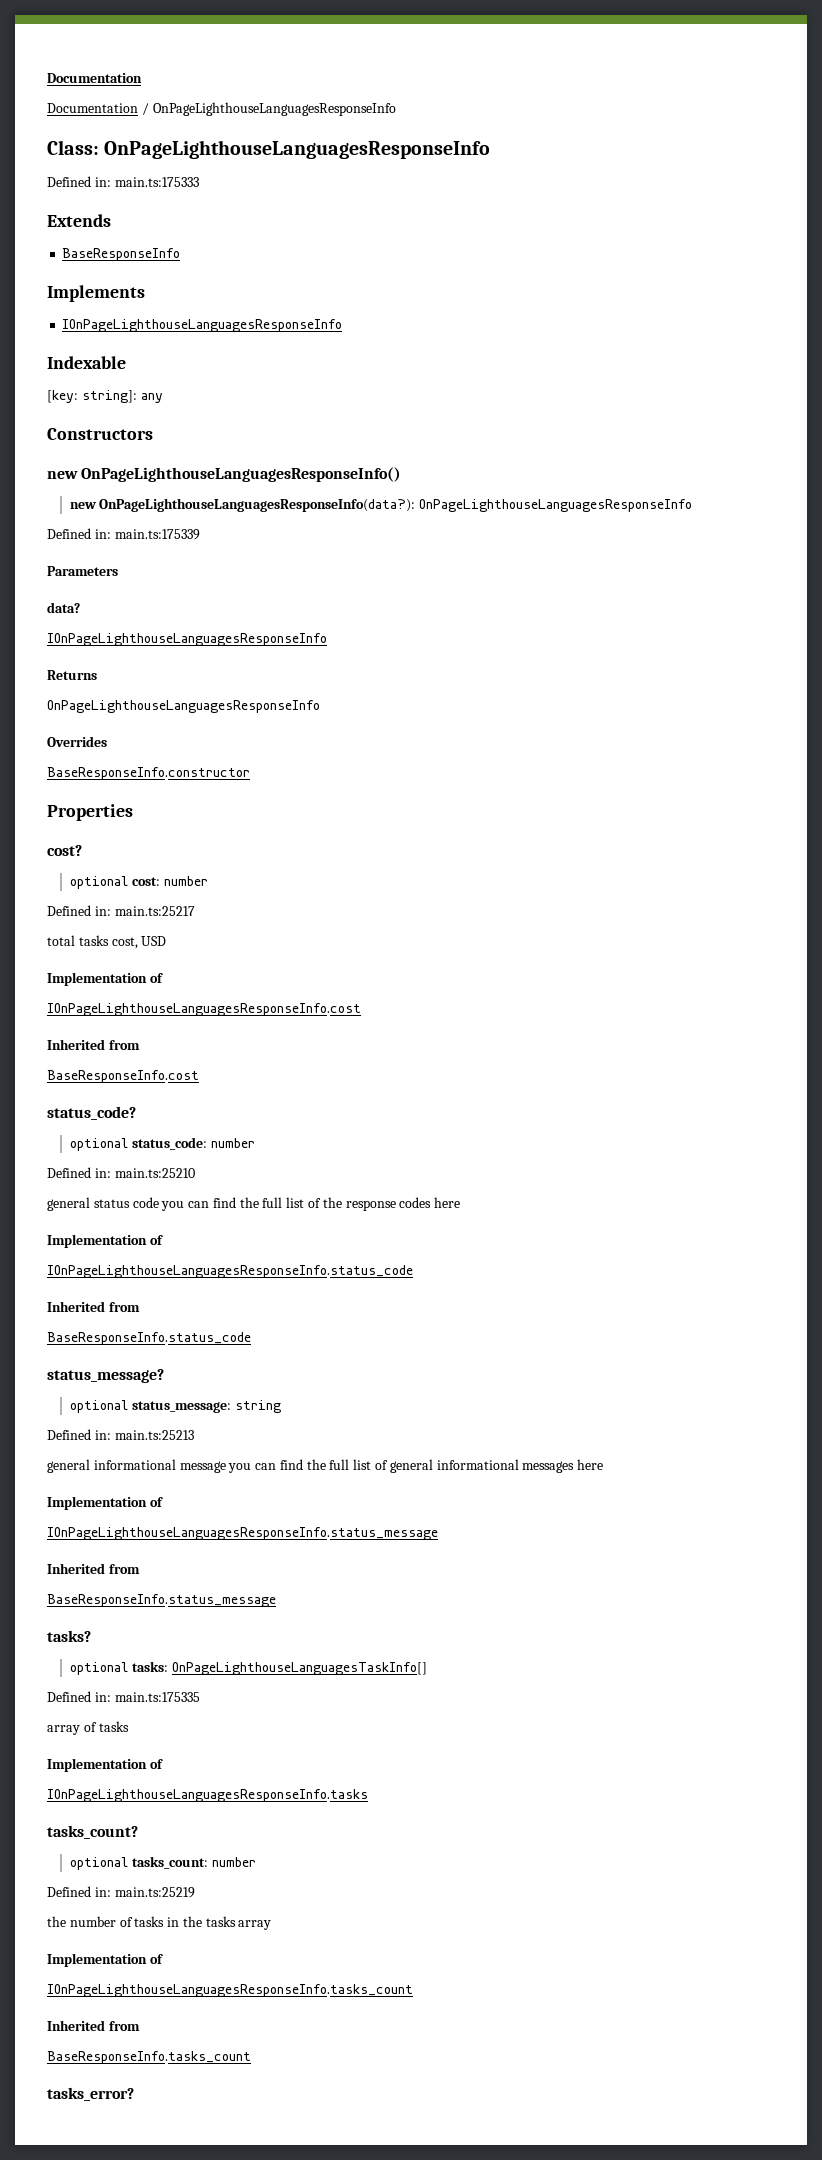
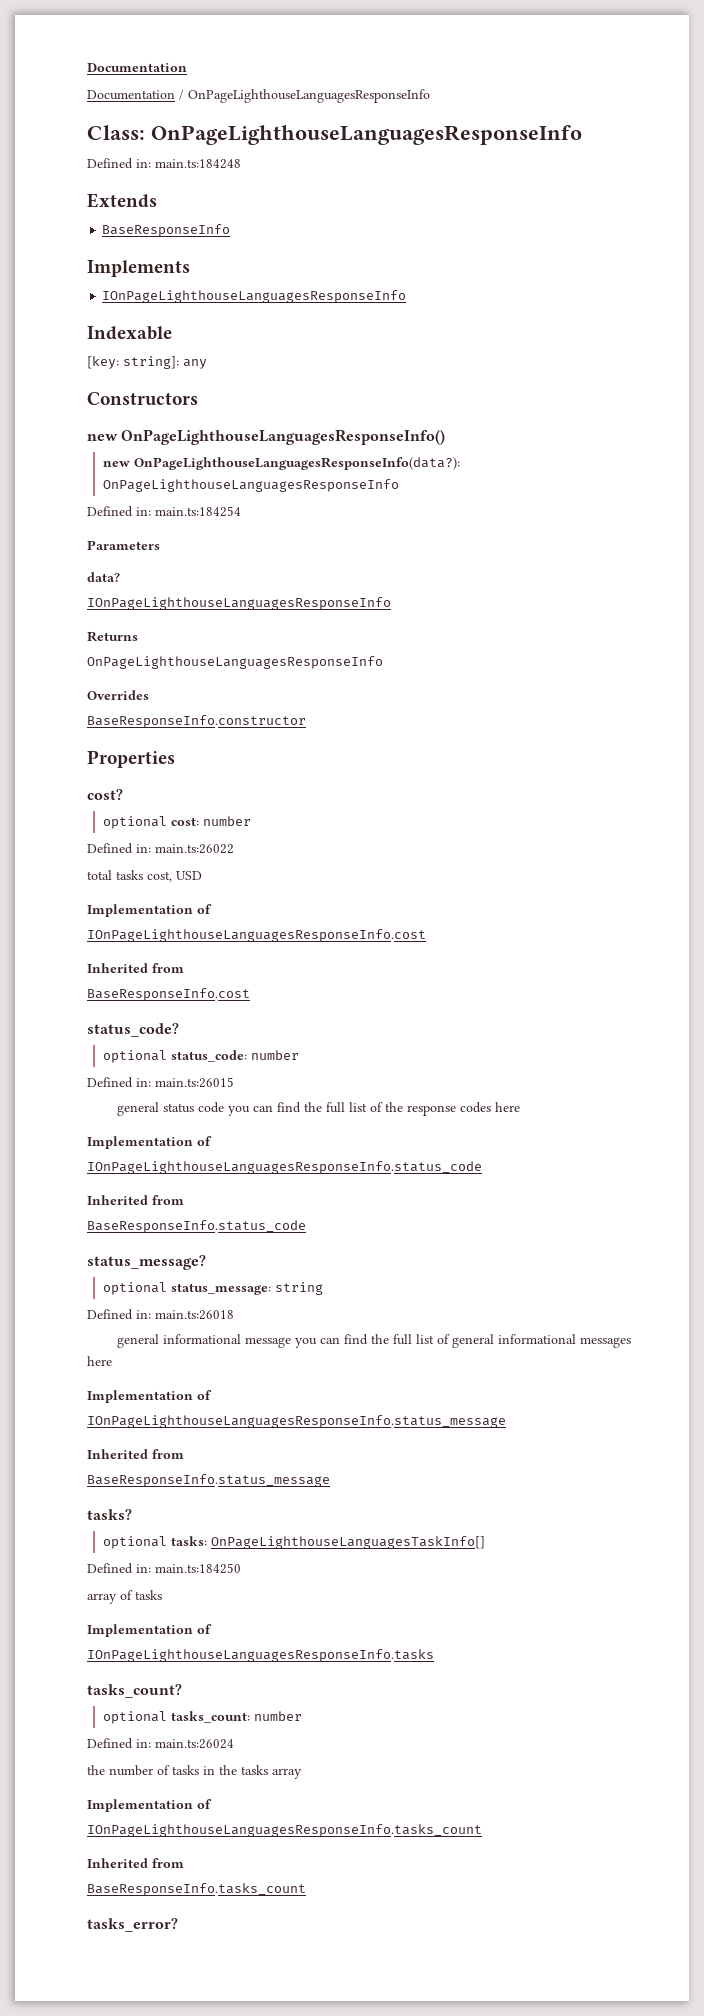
- Defined in: main.ts:175333
+ Defined in: main.ts:184248
- Defined in: main.ts:175339
+ Defined in: main.ts:184254
- Defined in: main.ts:25217
+ Defined in: main.ts:26022
- Defined in: main.ts:25210
+ Defined in: main.ts:26015
- Defined in: main.ts:25213
+ Defined in: main.ts:26018
- Defined in: main.ts:175335
+ Defined in: main.ts:184250
- Defined in: main.ts:25219
+ Defined in: main.ts:26024

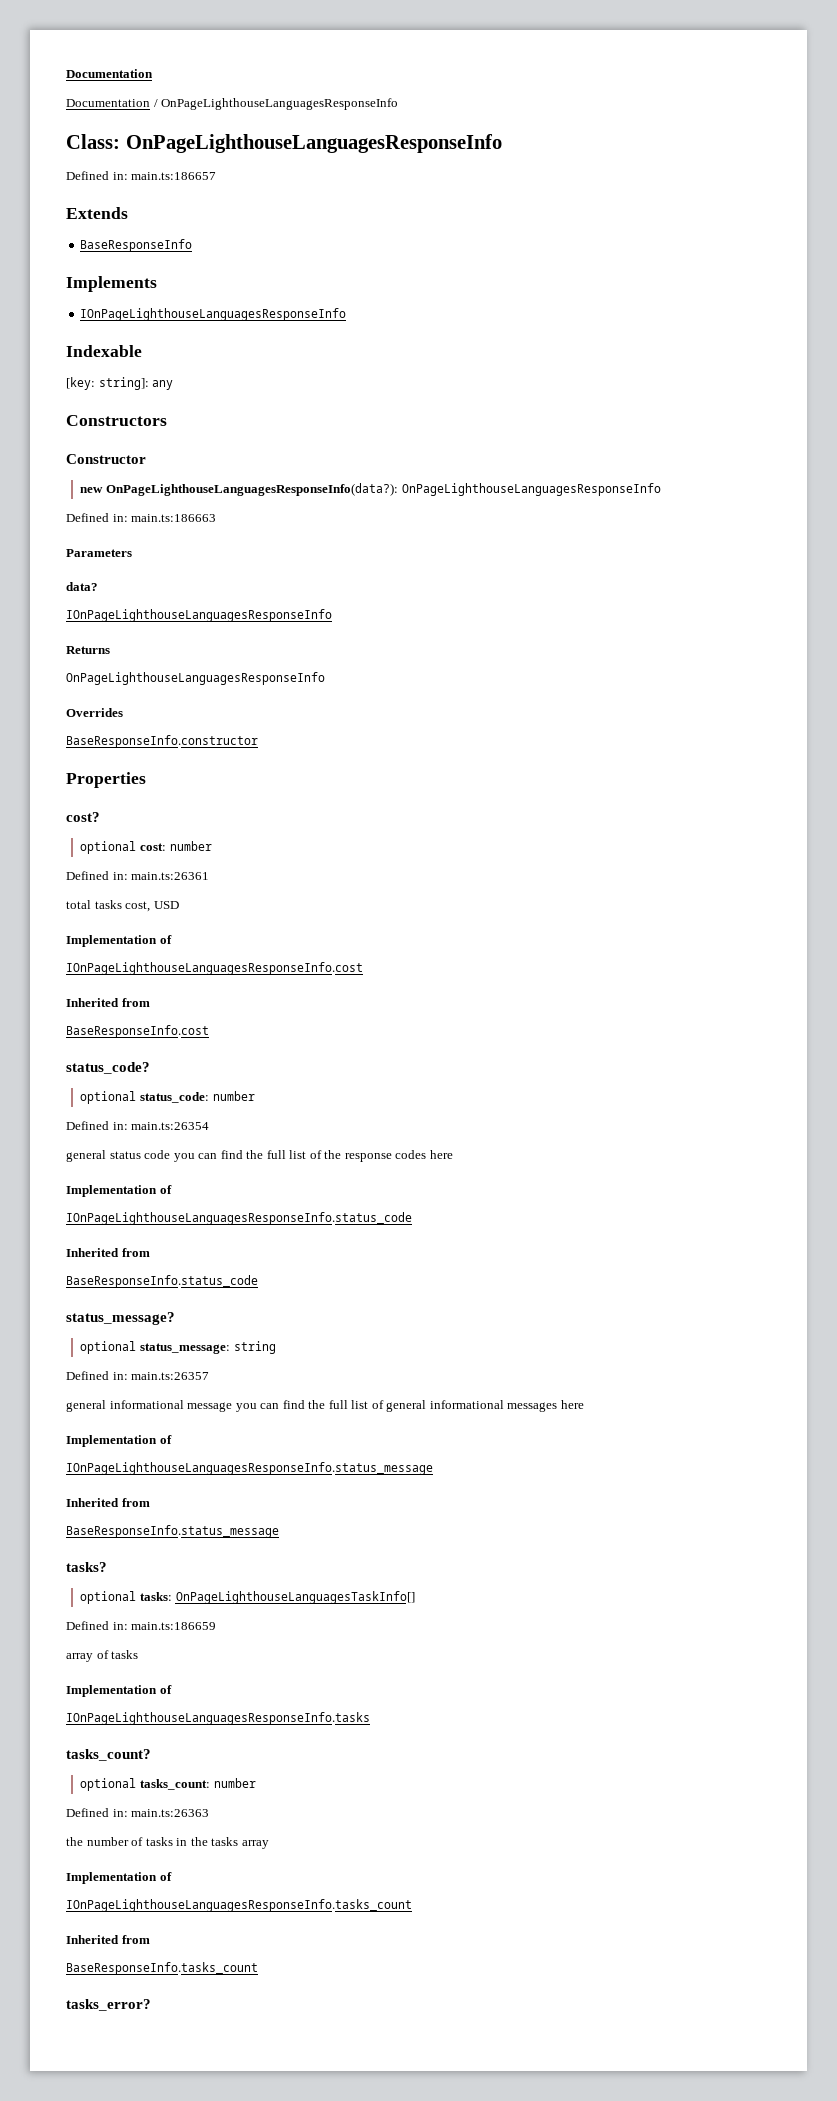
- Defined in: main.ts:184248
+ Defined in: main.ts:186657
- new OnPageLighthouseLanguagesResponseInfo()
+ Constructor
- Defined in: main.ts:184254
+ Defined in: main.ts:186663
- Defined in: main.ts:26022
+ Defined in: main.ts:26361
- Defined in: main.ts:26015
+ Defined in: main.ts:26354
- Defined in: main.ts:26018
+ Defined in: main.ts:26357
- Defined in: main.ts:184250
+ Defined in: main.ts:186659
- Defined in: main.ts:26024
+ Defined in: main.ts:26363

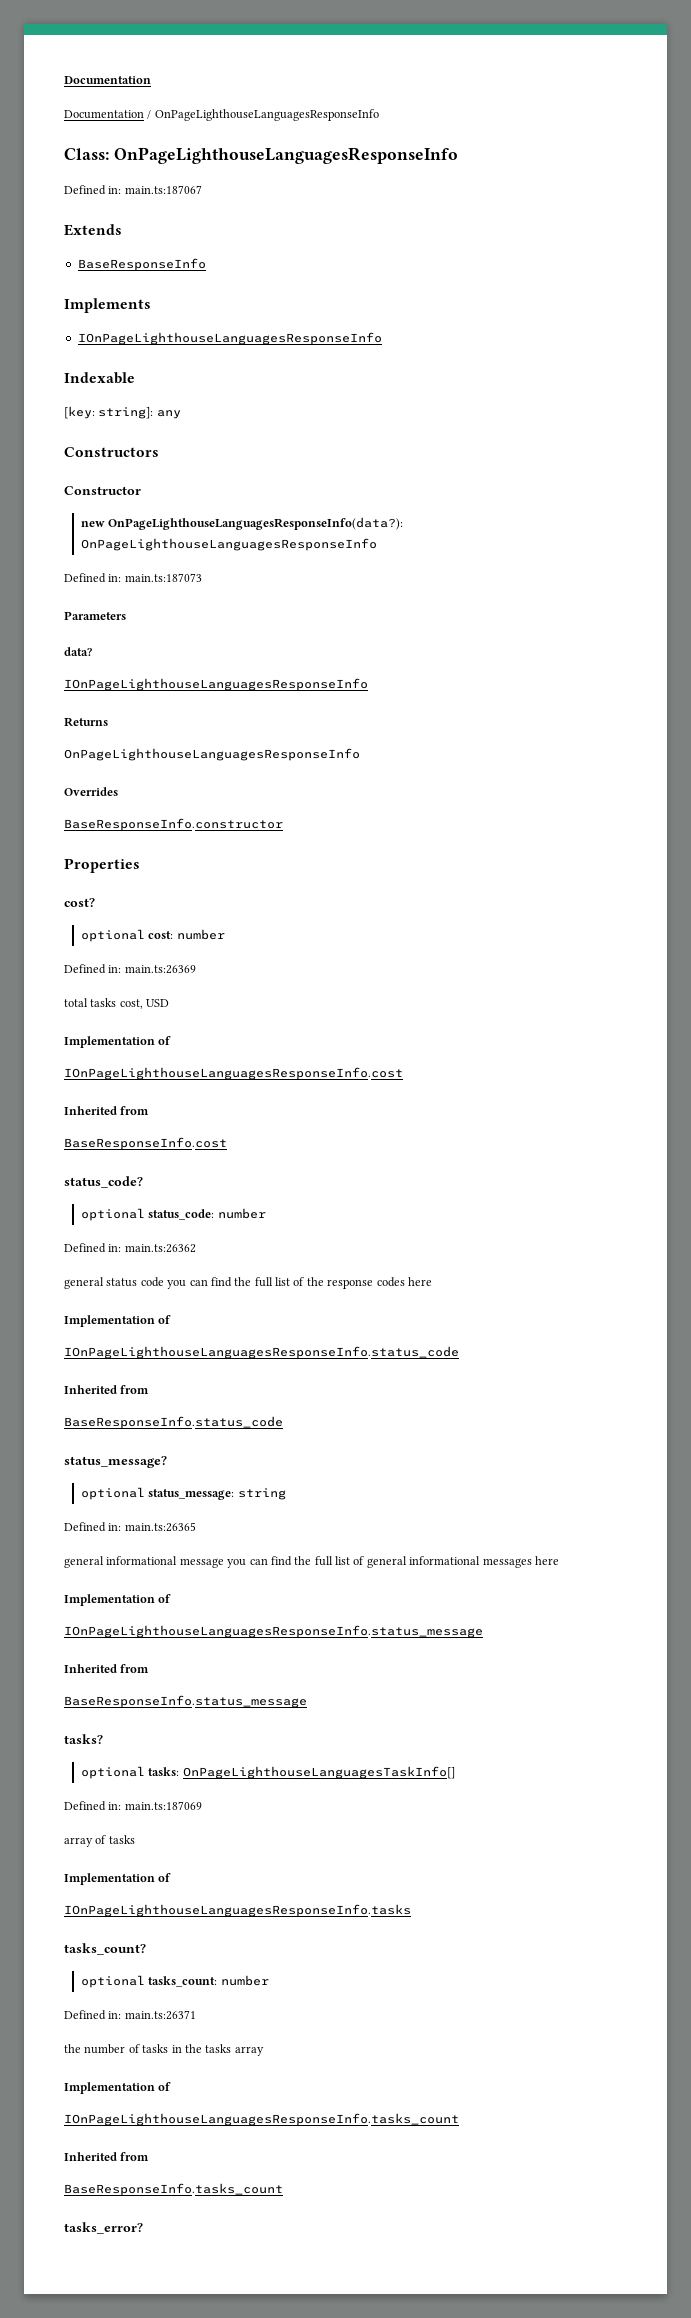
- Defined in: main.ts:186657
+ Defined in: main.ts:187067
- Defined in: main.ts:186663
+ Defined in: main.ts:187073
- Defined in: main.ts:26361
+ Defined in: main.ts:26369
- Defined in: main.ts:26354
+ Defined in: main.ts:26362
- Defined in: main.ts:26357
+ Defined in: main.ts:26365
- Defined in: main.ts:186659
+ Defined in: main.ts:187069
- Defined in: main.ts:26363
+ Defined in: main.ts:26371

